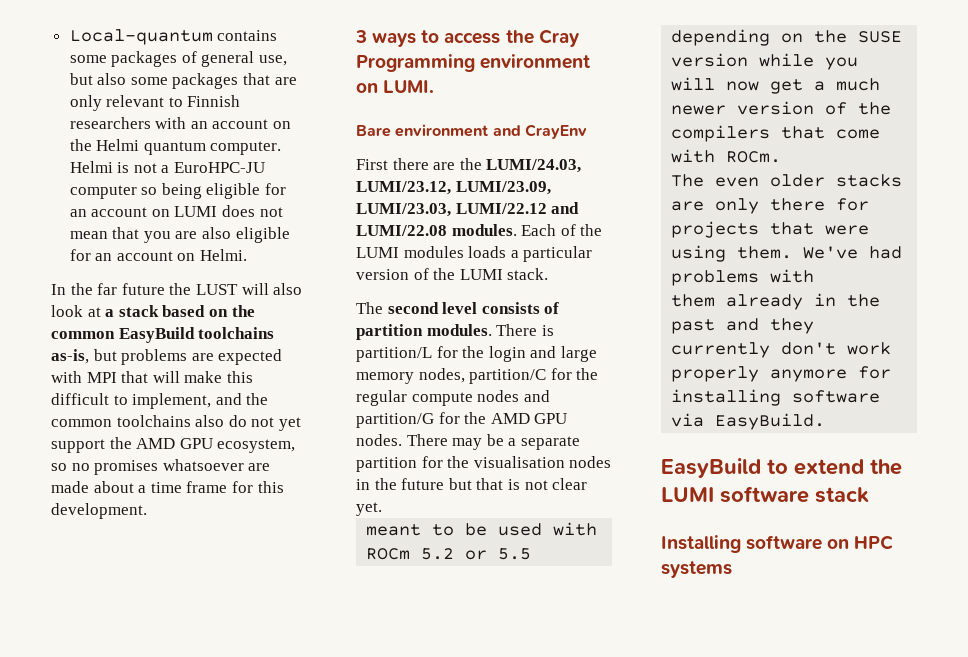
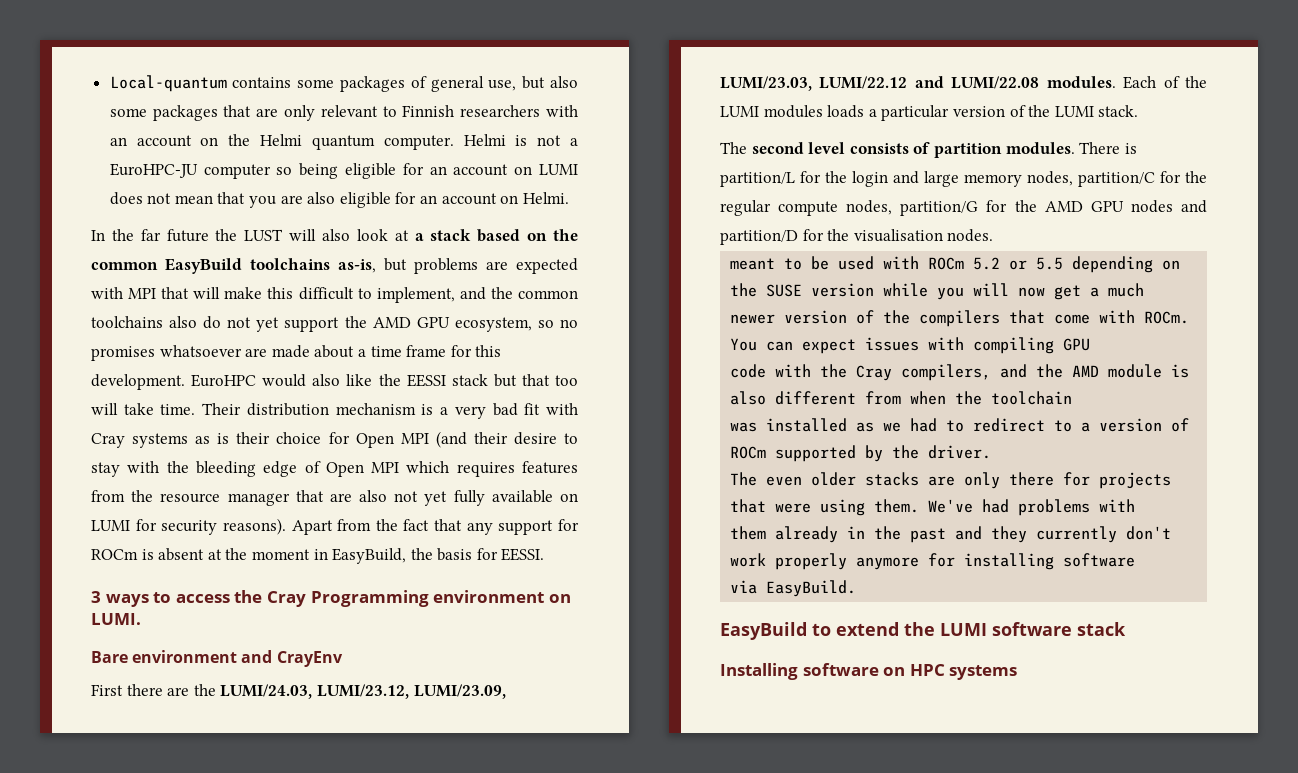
+ EuroHPC would also like the EESSI stack but that too will take time. Their distribution mechanism is a very bad fit with Cray systems as is their choice for Open MPI (and their desire to stay with the bleeding edge of Open MPI which requires features from the resource manager that are also not yet fully available on LUMI for security reasons). Apart from the fact that any support for ROCm is absent at the moment in EasyBuild, the basis for EESSI.
- There is partition/L for the login and large memory nodes, partition/C for the regular compute nodes and partition/G for the AMD GPU nodes. There may be a separate partition for the visualisation nodes in the future but that is not clear yet.
+ There is partition/L for the login and large memory nodes, partition/C for the regular compute nodes, partition/G for the AMD GPU nodes and partition/D for the visualisation nodes.
+ You can expect issues with compiling GPU
+ code with the Cray compilers, and the AMD module is also different from when the toolchain
+ was installed as we had to redirect to a version of ROCm supported by the driver.

